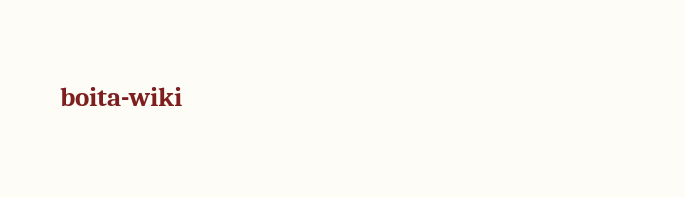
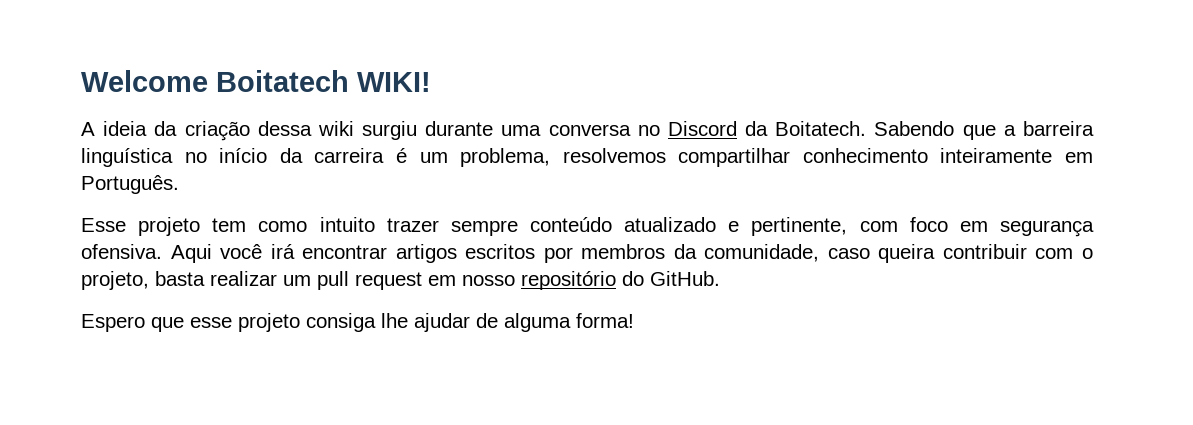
- boita-wiki
+ Welcome Boitatech WIKI!
+ A ideia da criação dessa wiki surgiu durante uma conversa no Discord da Boitatech. Sabendo que a barreira linguística no início da carreira é um problema, resolvemos compartilhar conhecimento inteiramente em Português.
+ Esse projeto tem como intuito trazer sempre conteúdo atualizado e pertinente, com foco em segurança ofensiva. Aqui você irá encontrar artigos escritos por membros da comunidade, caso queira contribuir com o projeto, basta realizar um pull request em nosso repositório do GitHub.
+ Espero que esse projeto consiga lhe ajudar de alguma forma!

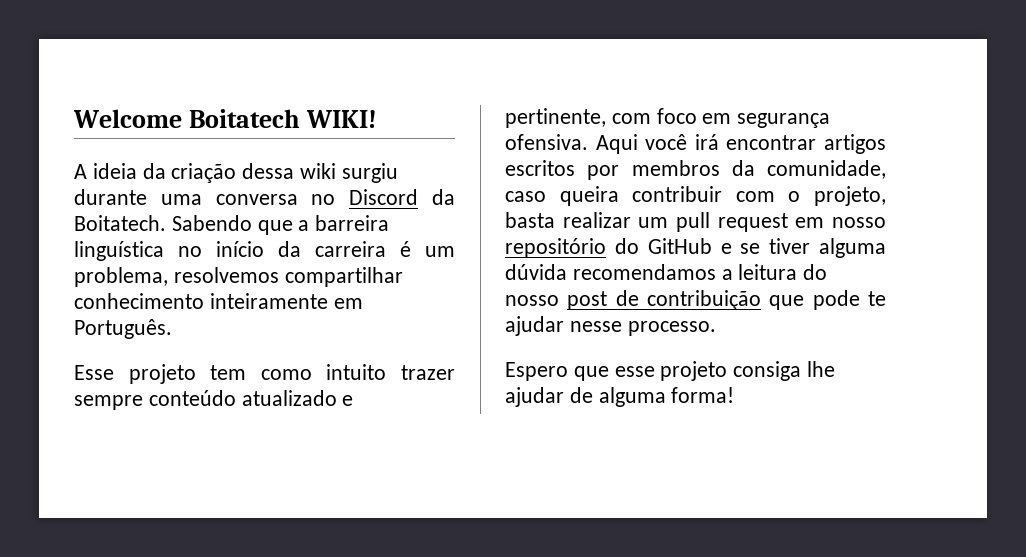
- Aqui você irá encontrar artigos escritos por membros da comunidade, caso queira contribuir com o projeto, basta realizar um pull request em nosso repositório do GitHub.
+ Aqui você irá encontrar artigos escritos por membros da comunidade, caso queira contribuir com o projeto, basta realizar um pull request em nosso repositório do GitHub e se tiver alguma dúvida recomendamos a leitura do nosso post de contribuição que pode te ajudar nesse processo.

